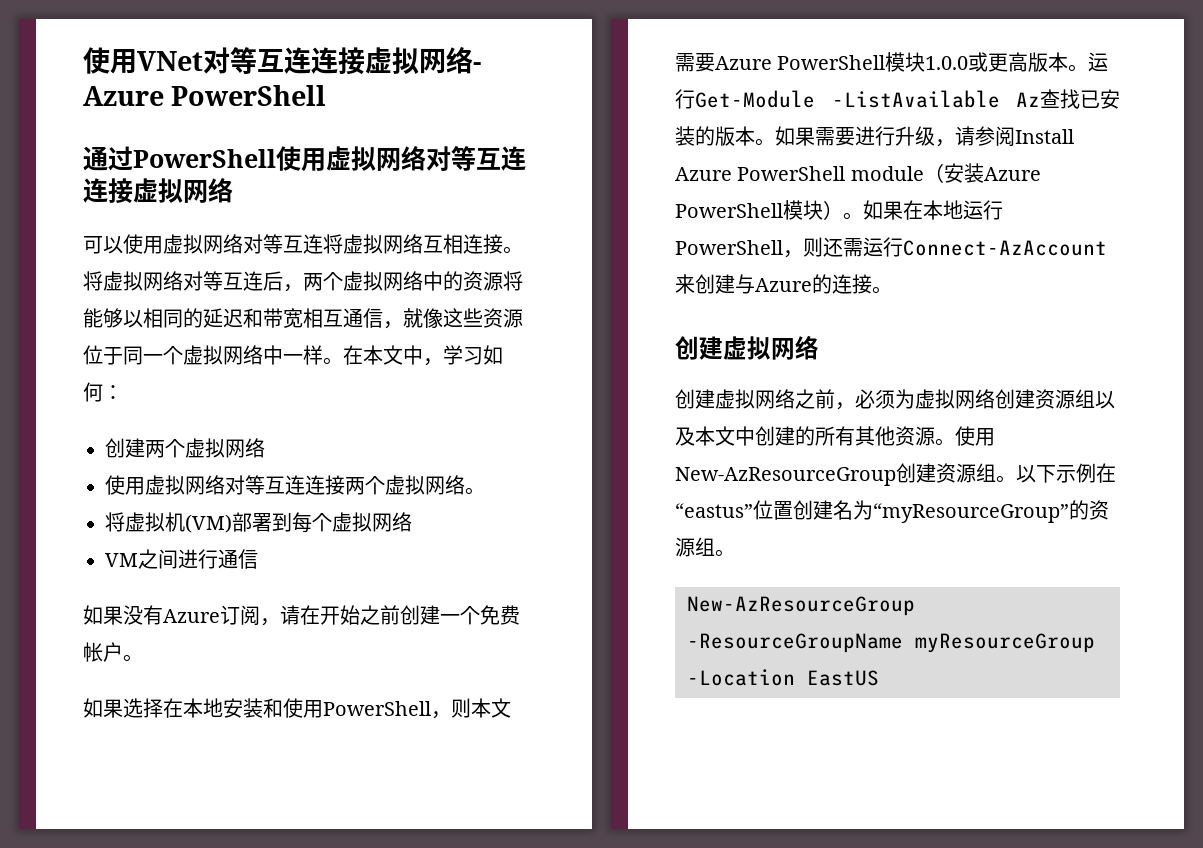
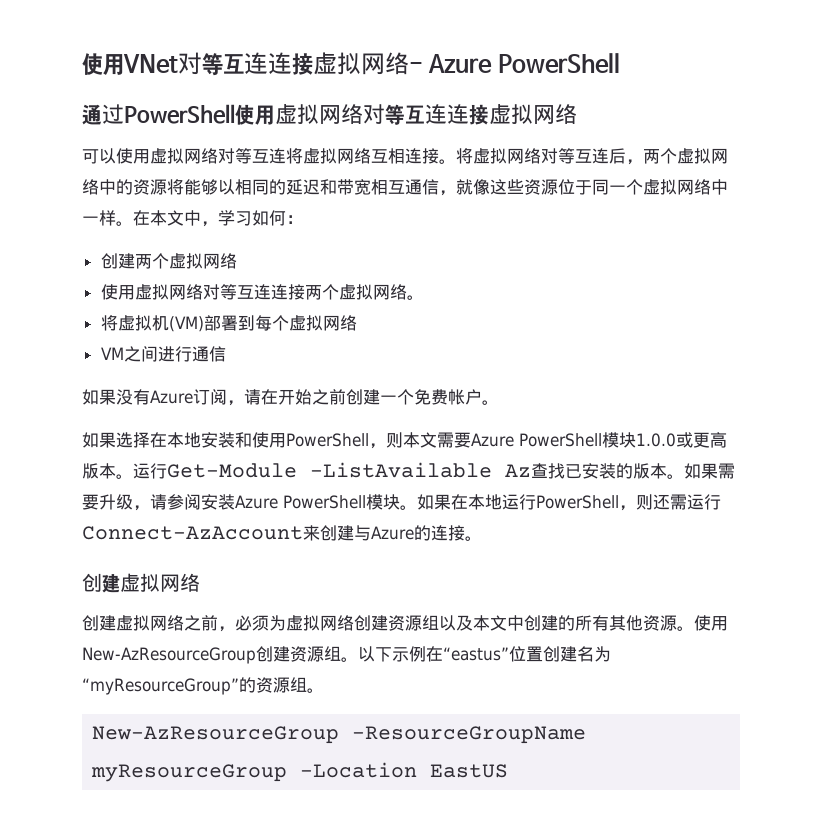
- 如果需要进行升级，请参阅Install Azure PowerShell module（安装Azure PowerShell模块）。
+ 如果需要升级，请参阅安装Azure PowerShell模块。

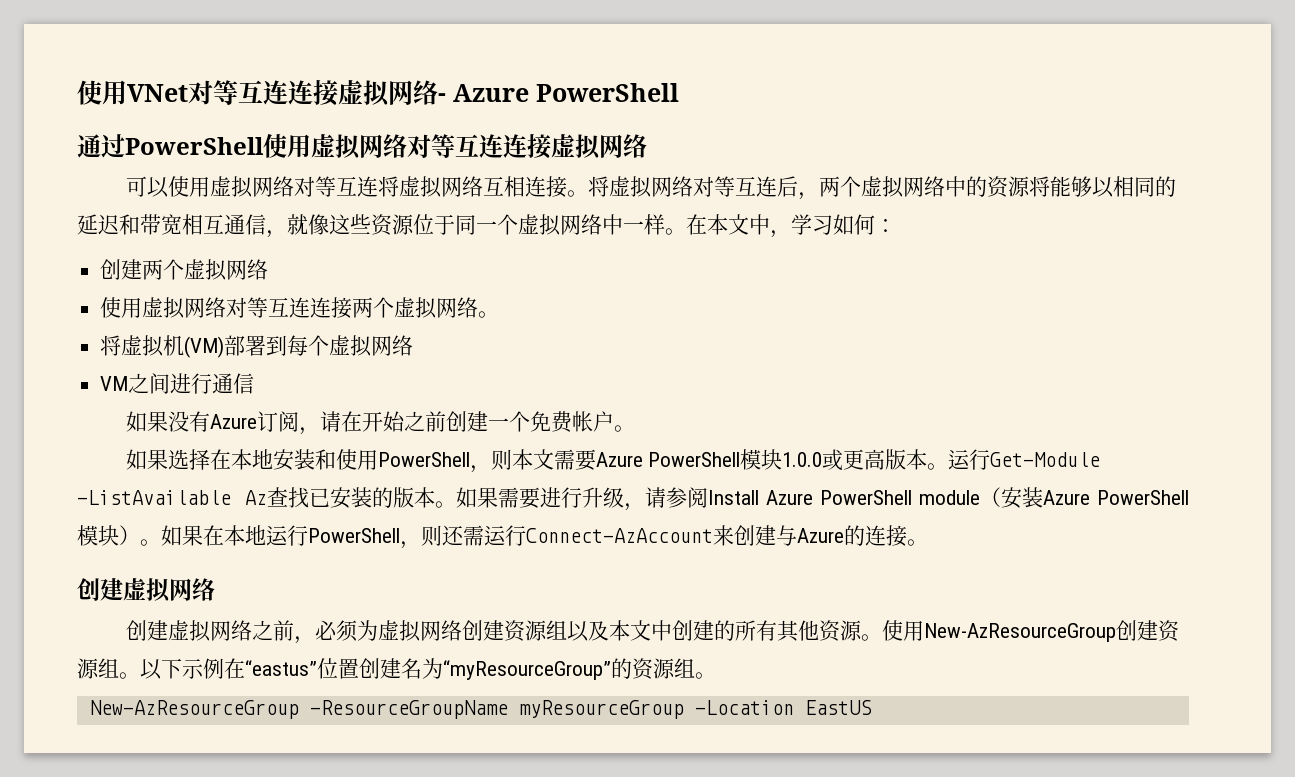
- 如果需要升级，请参阅安装Azure PowerShell模块。
+ 如果需要进行升级，请参阅Install Azure PowerShell module（安装Azure PowerShell模块）。

